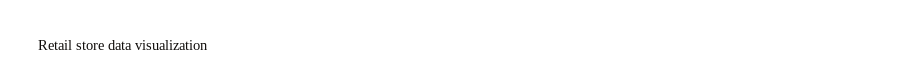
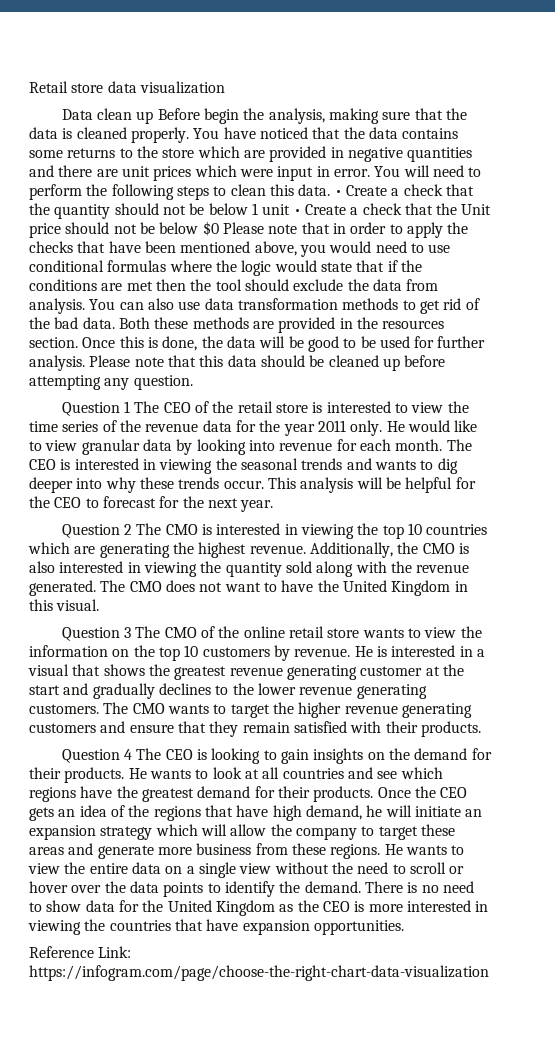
+ Data clean up Before begin the analysis, making sure that the data is cleaned properly. You have noticed that the data contains some returns to the store which are provided in negative quantities and there are unit prices which were input in error. You will need to perform the following steps to clean this data. • Create a check that the quantity should not be below 1 unit • Create a check that the Unit price should not be below $0 Please note that in order to apply the checks that have been mentioned above, you would need to use conditional formulas where the logic would state that if the conditions are met then the tool should exclude the data from analysis. You can also use data transformation methods to get rid of the bad data. Both these methods are provided in the resources section. Once this is done, the data will be good to be used for further analysis. Please note that this data should be cleaned up before attempting any question.
+ Question 1 The CEO of the retail store is interested to view the time series of the revenue data for the year 2011 only. He would like to view granular data by looking into revenue for each month. The CEO is interested in viewing the seasonal trends and wants to dig deeper into why these trends occur. This analysis will be helpful for the CEO to forecast for the next year.
+ Question 2 The CMO is interested in viewing the top 10 countries which are generating the highest revenue. Additionally, the CMO is also interested in viewing the quantity sold along with the revenue generated. The CMO does not want to have the United Kingdom in this visual.
+ Question 3 The CMO of the online retail store wants to view the information on the top 10 customers by revenue. He is interested in a visual that shows the greatest revenue generating customer at the start and gradually declines to the lower revenue generating customers. The CMO wants to target the higher revenue generating customers and ensure that they remain satisfied with their products.
+ Question 4 The CEO is looking to gain insights on the demand for their products. He wants to look at all countries and see which regions have the greatest demand for their products. Once the CEO gets an idea of the regions that have high demand, he will initiate an expansion strategy which will allow the company to target these areas and generate more business from these regions. He wants to view the entire data on a single view without the need to scroll or hover over the data points to identify the demand. There is no need to show data for the United Kingdom as the CEO is more interested in viewing the countries that have expansion opportunities.
+ Reference Link: https://infogram.com/page/choose-the-right-chart-data-visualization

